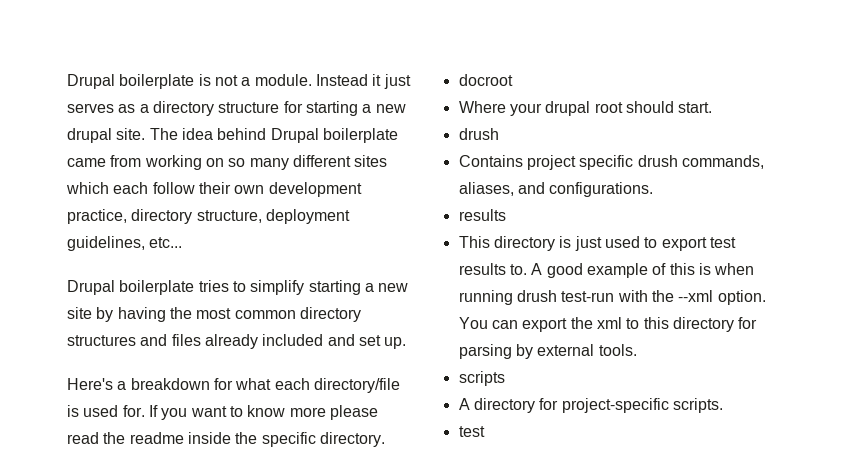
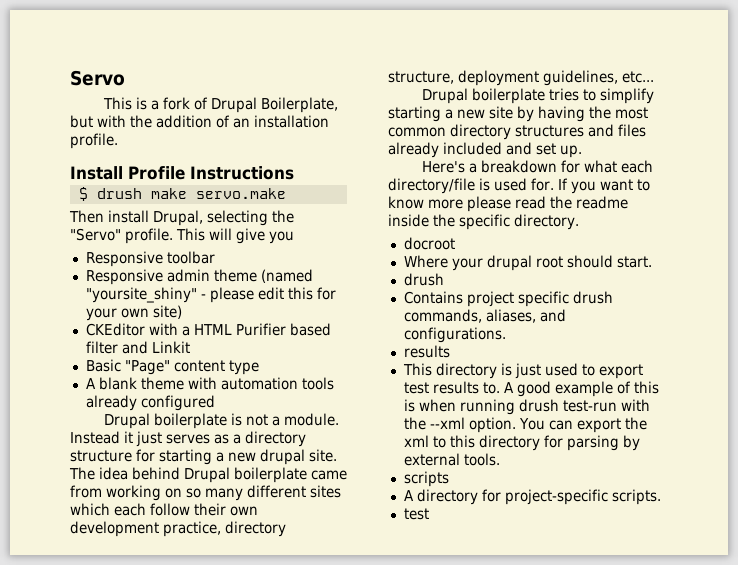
+ Servo
+ This is a fork of Drupal Boilerplate, but with the addition of an installation profile.
+ Install Profile Instructions
+ $ drush make servo.make
+ Then install Drupal, selecting the "Servo" profile. This will give you
+ Responsive toolbar
+ Responsive admin theme (named "yoursite_shiny" - please edit this for your own site)
+ CKEditor with a HTML Purifier based filter and Linkit
+ Basic "Page" content type
+ A blank theme with automation tools already configured

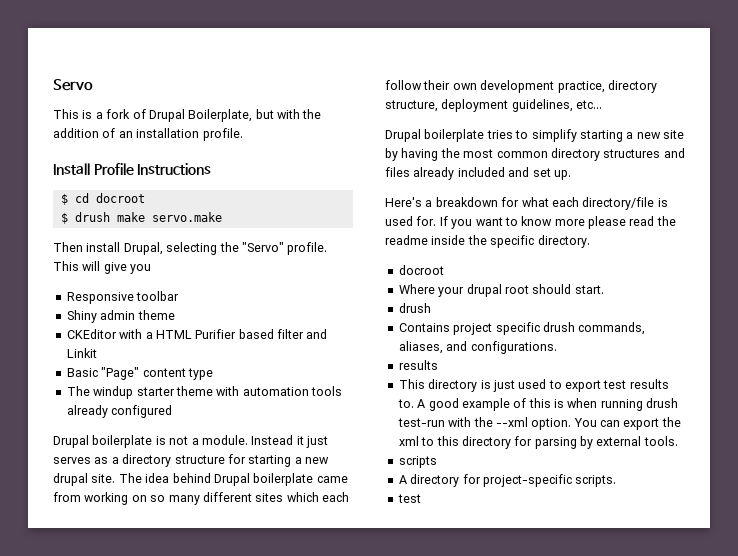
+ $ cd docroot
- Responsive admin theme (named "yoursite_shiny" - please edit this for your own site)
+ Shiny admin theme
- A blank theme with automation tools already configured
+ The windup starter theme with automation tools already configured

